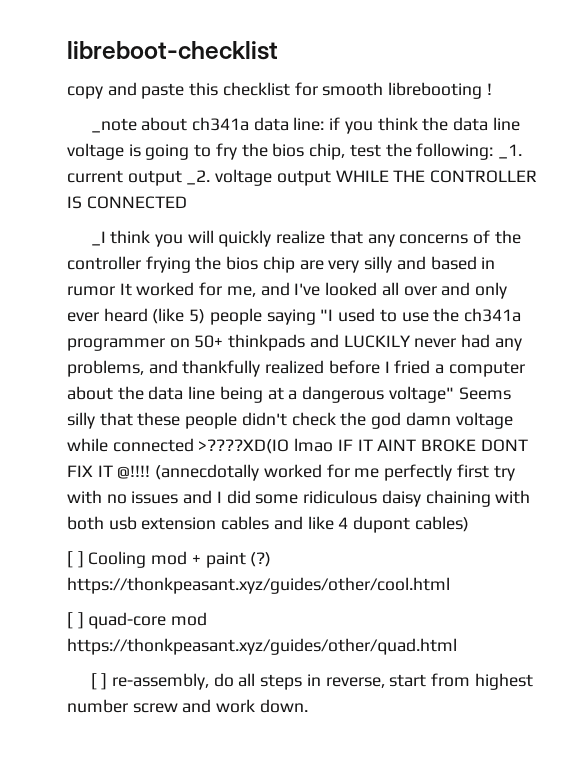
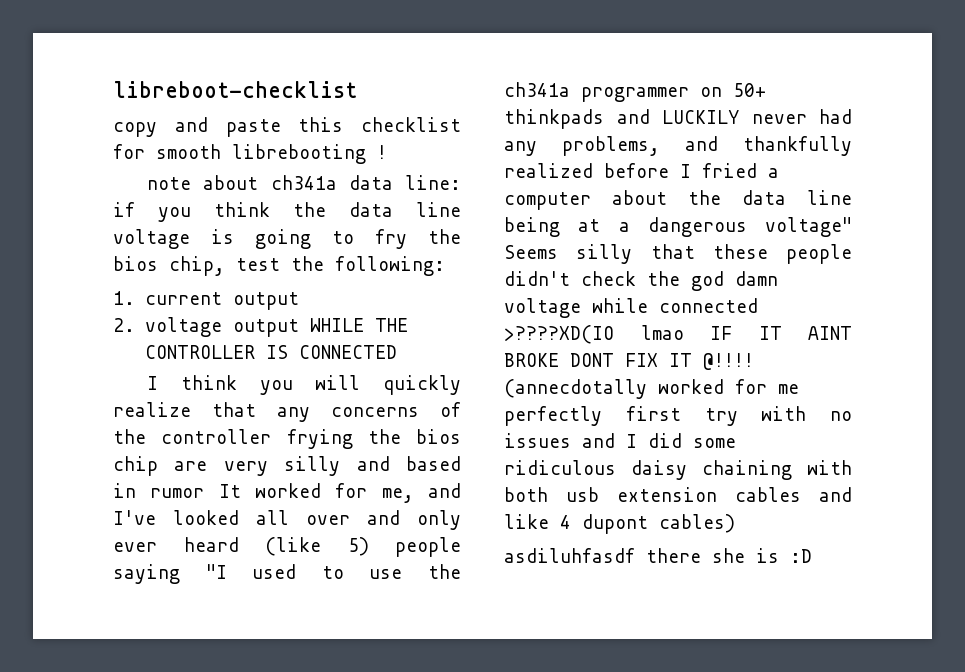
- _note about ch341a data line: if you think the data line voltage is going to fry the bios chip, test the following: _1. current output _2. voltage output WHILE THE CONTROLLER IS CONNECTED
+ note about ch341a data line: if you think the data line voltage is going to fry the bios chip, test the following:
+ 1. current output
+ 2. voltage output WHILE THE CONTROLLER IS CONNECTED
- _I think you will quickly realize that any concerns of the controller frying the bios chip are very silly and based in rumor It worked for me, and I've looked all over and only ever heard (like 5) people saying "I used to use the ch341a programmer on 50+ thinkpads and LUCKILY never had any problems, and thankfully realized before I fried a computer about the data line being at a dangerous voltage" Seems silly that these people didn't check the god damn voltage while connected >????XD(IO lmao IF IT AINT BROKE DONT FIX IT @!!!!
+ I think you will quickly realize that any concerns of the controller frying the bios chip are very silly and based in rumor It worked for me, and I've looked all over and only ever heard (like 5) people saying "I used to use the ch341a programmer on 50+ thinkpads and LUCKILY never had any problems, and thankfully realized before I fried a computer about the data line being at a dangerous voltage" Seems silly that these people didn't check the god damn voltage while connected >????XD(IO lmao IF IT AINT BROKE DONT FIX IT @!!!!
- [ ] Cooling mod + paint (?) https://thonkpeasant.xyz/guides/other/cool.html
- [ ] quad-core mod https://thonkpeasant.xyz/guides/other/quad.html
- [ ] re-assembly, do all steps in reverse, start from highest number screw and work down.
+ asdiluhfasdf there she is :D

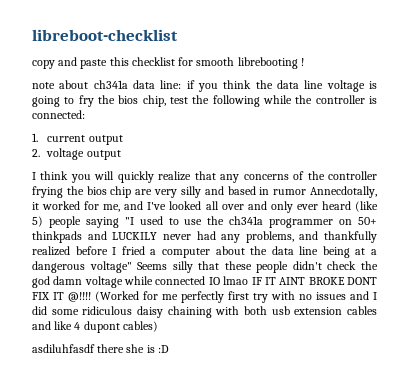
- note about ch341a data line: if you think the data line voltage is going to fry the bios chip, test the following:
+ note about ch341a data line: if you think the data line voltage is going to fry the bios chip, test the following while the controller is connected:
- 2. voltage output WHILE THE CONTROLLER IS CONNECTED
+ 2. voltage output
- I think you will quickly realize that any concerns of the controller frying the bios chip are very silly and based in rumor It worked for me, and I've looked all over and only ever heard (like 5) people saying "I used to use the ch341a programmer on 50+ thinkpads and LUCKILY never had any problems, and thankfully realized before I fried a computer about the data line being at a dangerous voltage" Seems silly that these people didn't check the god damn voltage while connected >????XD(IO lmao IF IT AINT BROKE DONT FIX IT @!!!!
+ I think you will quickly realize that any concerns of the controller frying the bios chip are very silly and based in rumor Annecdotally, it worked for me, and I've looked all over and only ever heard (like 5) people saying "I used to use the ch341a programmer on 50+ thinkpads and LUCKILY never had any problems, and thankfully realized before I fried a computer about the data line being at a dangerous voltage" Seems silly that these people didn't check the god damn voltage while connected IO lmao IF IT AINT BROKE DONT FIX IT @!!!!
- (annecdotally worked for me perfectly first try with no issues and I did some ridiculous daisy chaining with both usb extension cables and like 4 dupont cables)
+ (Worked for me perfectly first try with no issues and I did some ridiculous daisy chaining with both usb extension cables and like 4 dupont cables)

